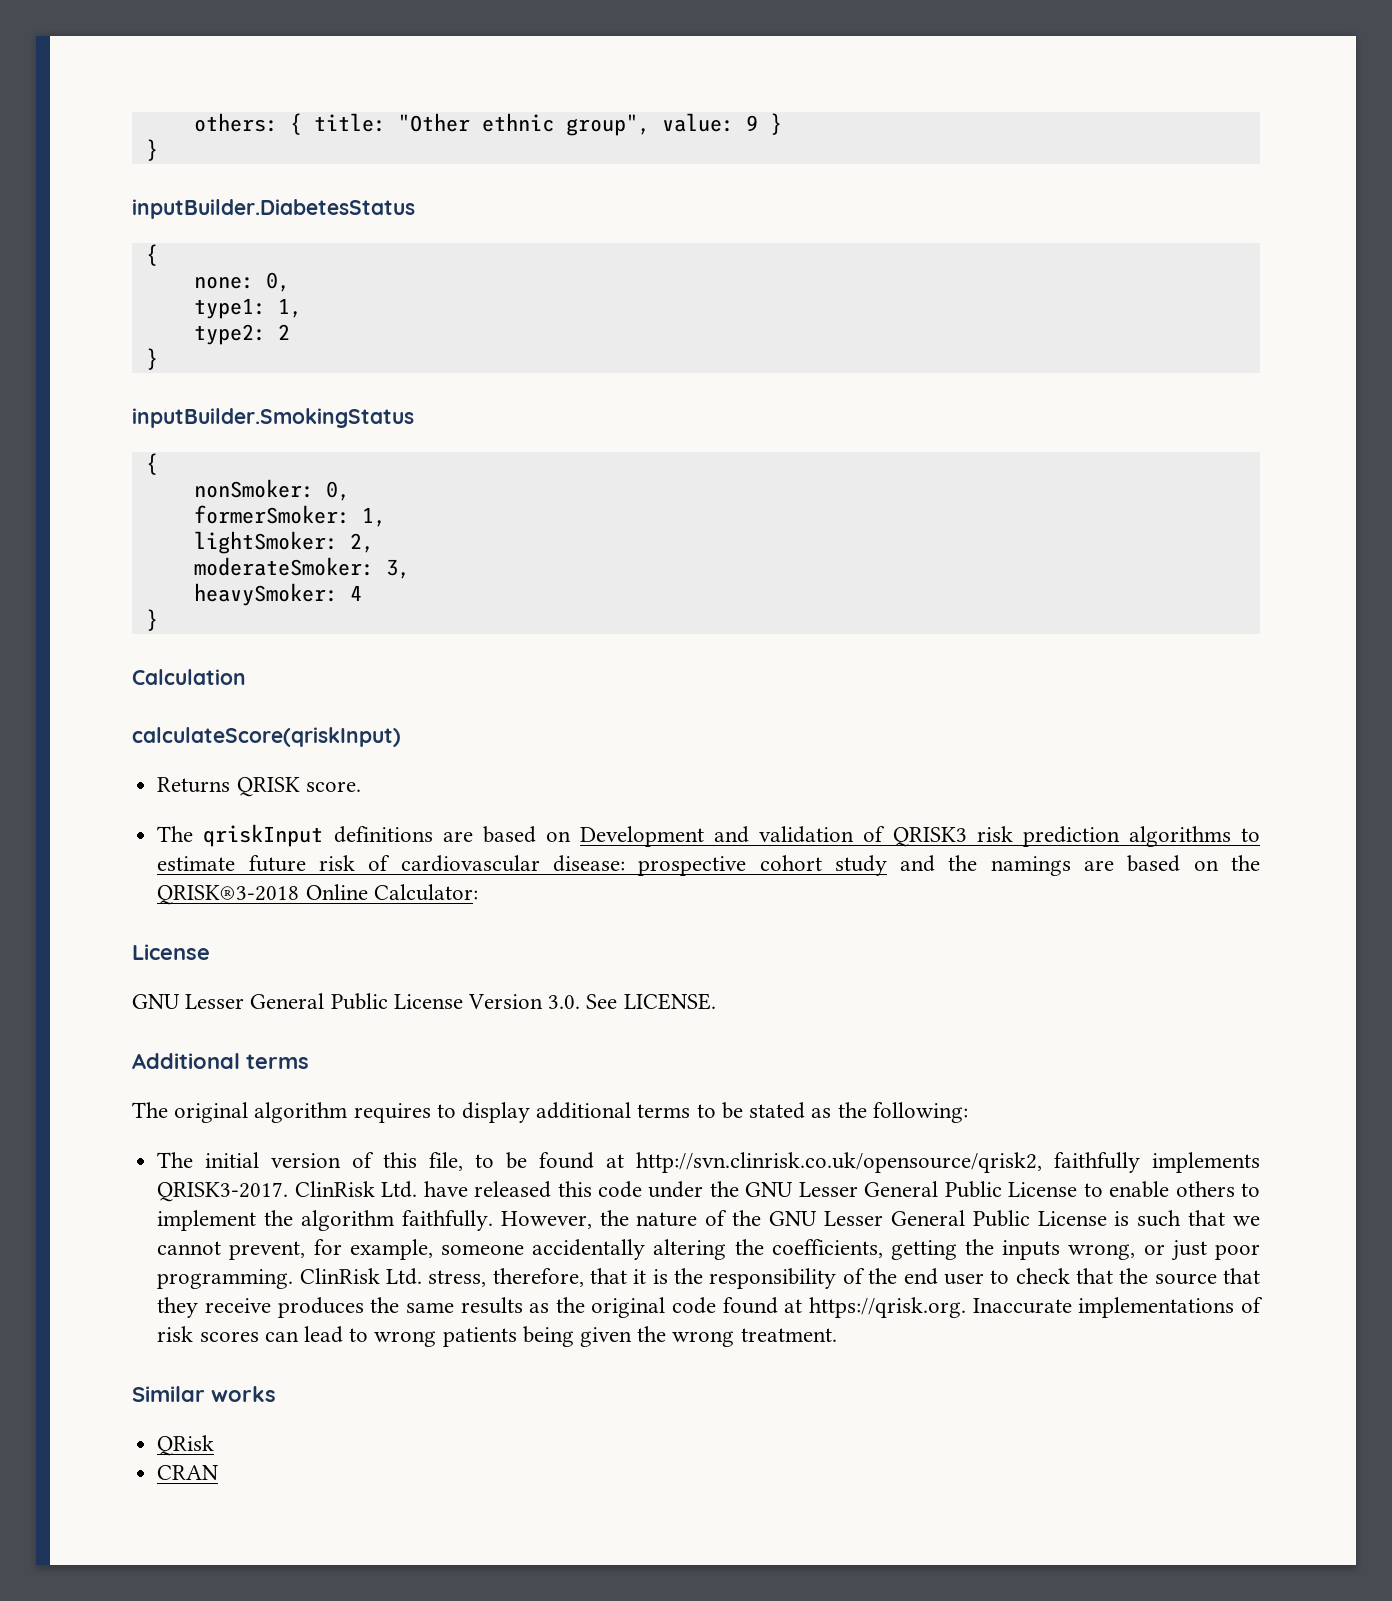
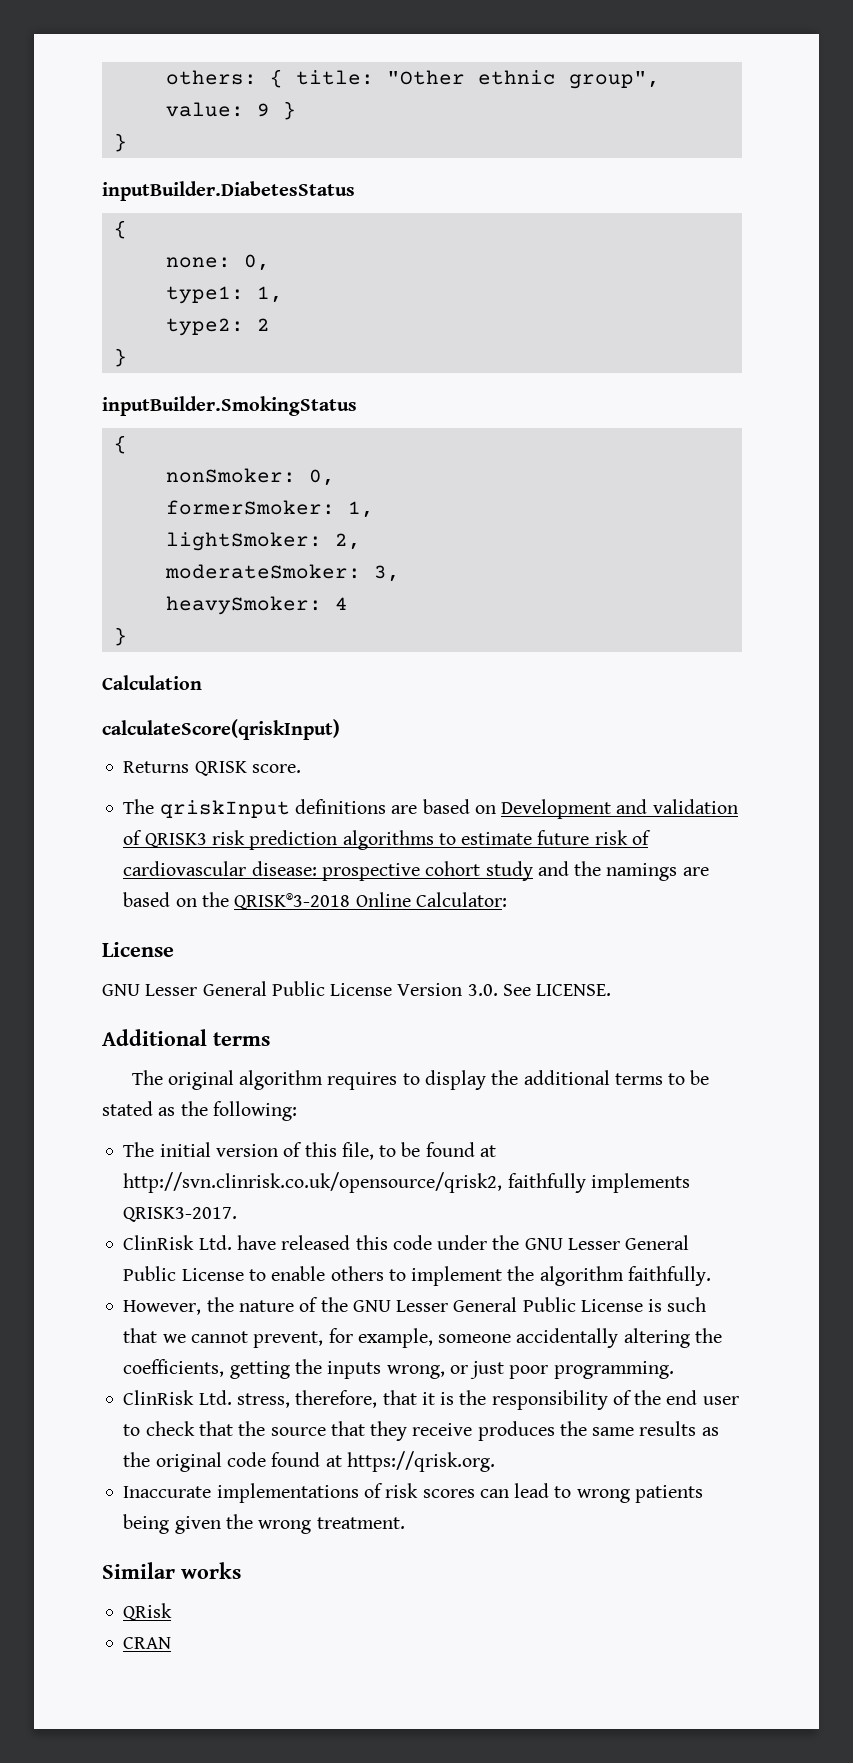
- The original algorithm requires to display additional terms to be stated as the following:
+ The original algorithm requires to display the additional terms to be stated as the following:
- The initial version of this file, to be found at http://svn.clinrisk.co.uk/opensource/qrisk2, faithfully implements QRISK3-2017. ClinRisk Ltd. have released this code under the GNU Lesser General Public License to enable others to implement the algorithm faithfully. However, the nature of the GNU Lesser General Public License is such that we cannot prevent, for example, someone accidentally altering the coefficients, getting the inputs wrong, or just poor programming. ClinRisk Ltd. stress, therefore, that it is the responsibility of the end user to check that the source that they receive produces the same results as the original code found at https://qrisk.org. Inaccurate implementations of risk scores can lead to wrong patients being given the wrong treatment.
+ The initial version of this file, to be found at http://svn.clinrisk.co.uk/opensource/qrisk2, faithfully implements QRISK3-2017.
+ ClinRisk Ltd. have released this code under the GNU Lesser General Public License to enable others to implement the algorithm faithfully.
+ However, the nature of the GNU Lesser General Public License is such that we cannot prevent, for example, someone accidentally altering the coefficients, getting the inputs wrong, or just poor programming.
+ ClinRisk Ltd. stress, therefore, that it is the responsibility of the end user to check that the source that they receive produces the same results as the original code found at https://qrisk.org.
+ Inaccurate implementations of risk scores can lead to wrong patients being given the wrong treatment.

